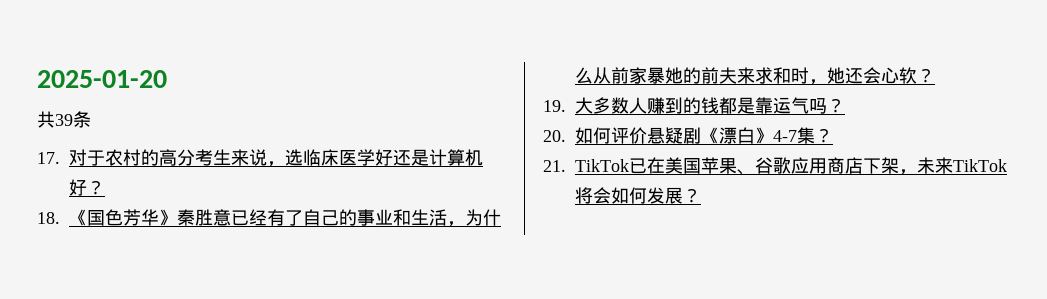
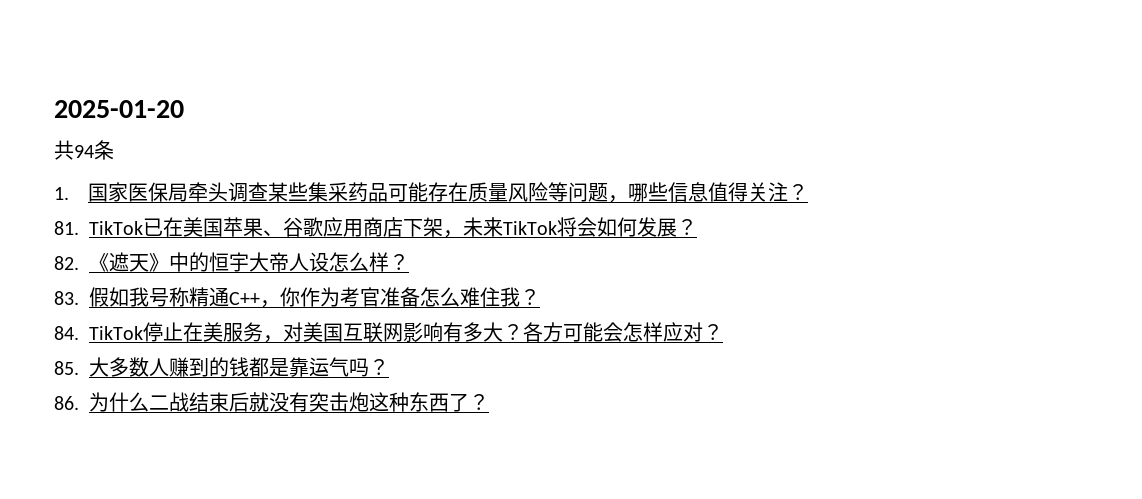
- 共39条
+ 共94条
- 17.对于农村的高分考生来说，选临床医学好还是计算机好？
- 18.《国色芳华》秦胜意已经有了自己的事业和生活，为什么从前家暴她的前夫来求和时，她还会心软？
- 19.大多数人赚到的钱都是靠运气吗？
- 20.如何评价悬疑剧《漂白》4-7集？
- 21. TikTok已在美国苹果、谷歌应用商店下架，未来TikTok将会如何发展？
+ 1.国家医保局牵头调查某些集采药品可能存在质量风险等问题，哪些信息值得关注？
+ 81. TikTok已在美国苹果、谷歌应用商店下架，未来TikTok将会如何发展？
+ 82.《遮天》中的恒宇大帝人设怎么样？
+ 83.假如我号称精通C++，你作为考官准备怎么难住我？
+ 84. TikTok停止在美服务，对美国互联网影响有多大？各方可能会怎样应对？
+ 85.大多数人赚到的钱都是靠运气吗？
+ 86.为什么二战结束后就没有突击炮这种东西了？

